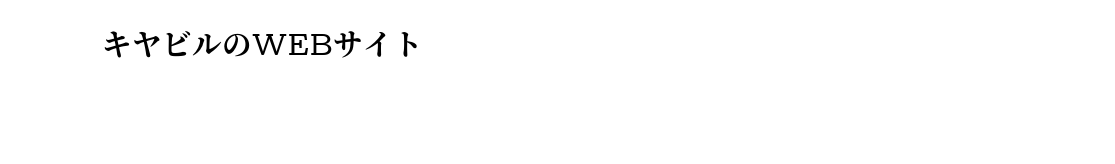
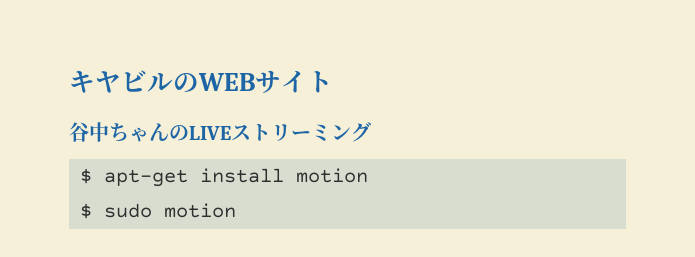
+ 谷中ちゃんのLIVEストリーミング
+ $ apt-get install motion
+ $ sudo motion

